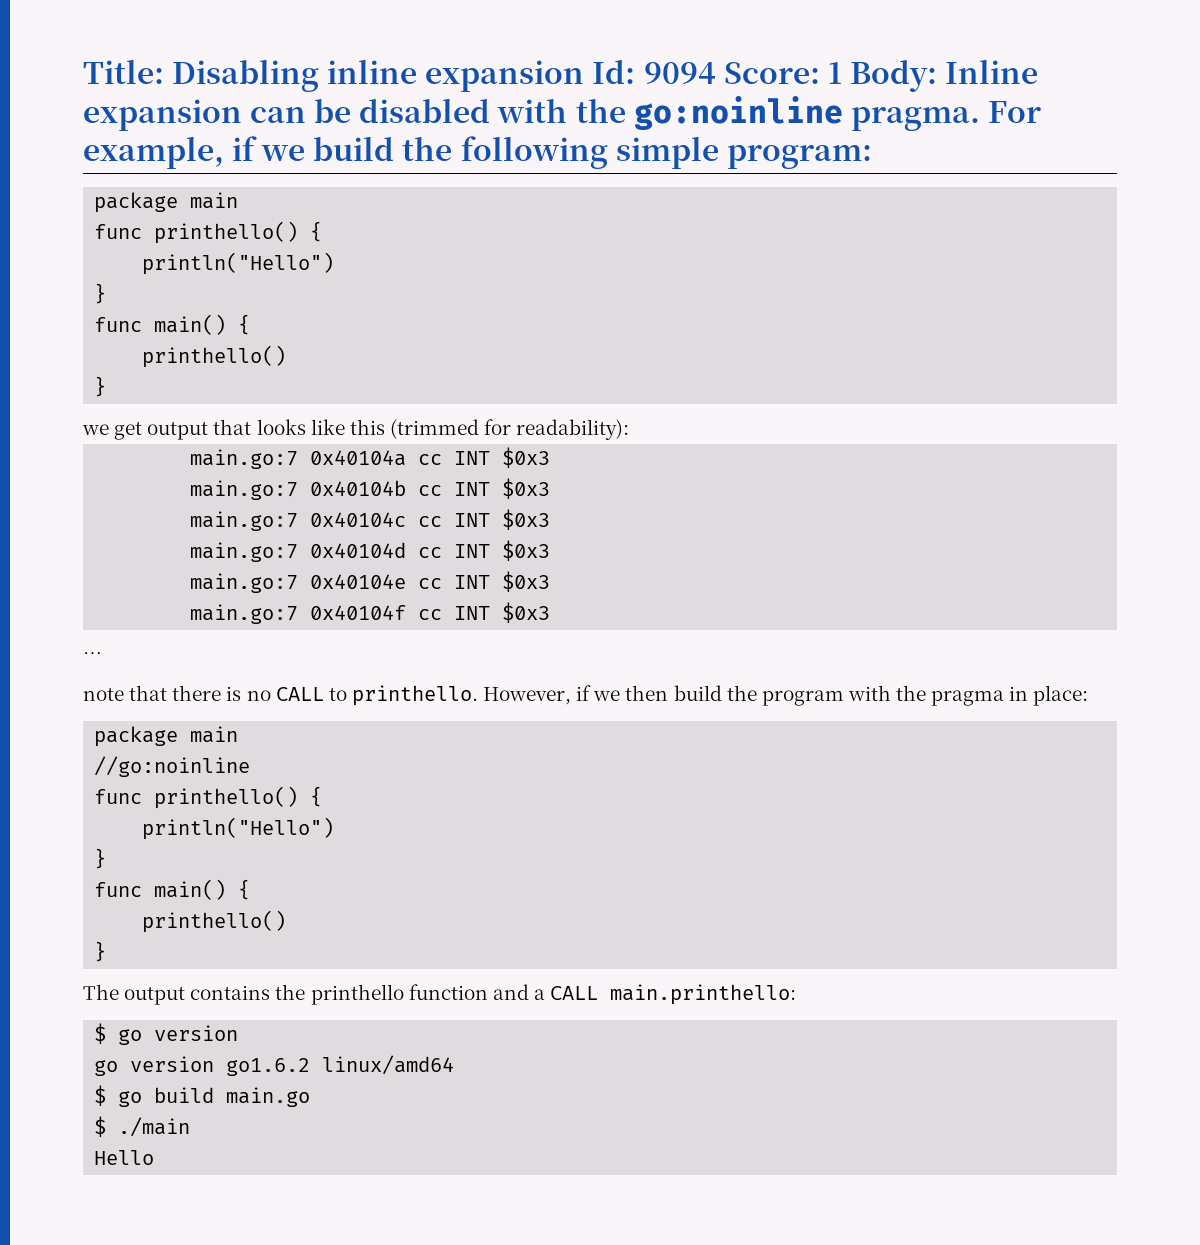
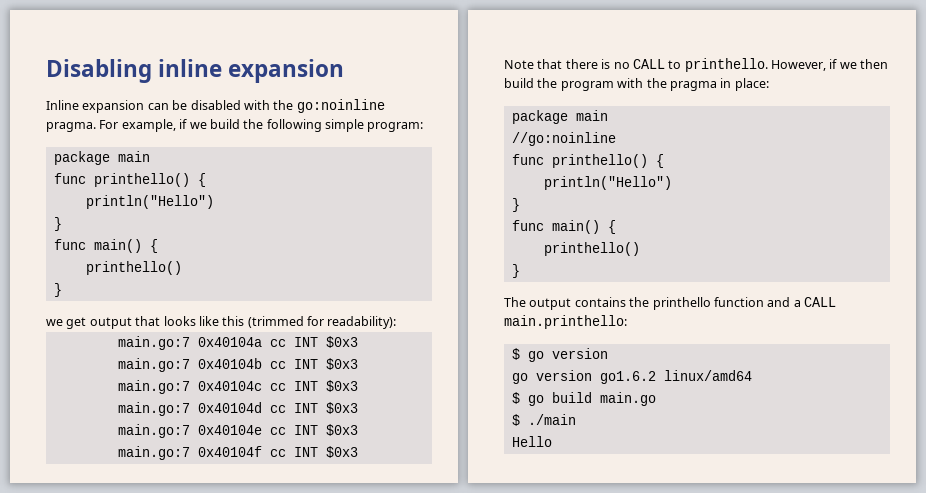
- Title: Disabling inline expansion Id: 9094 Score: 1 Body: Inline expansion can be disabled with the go:noinline pragma.
+ Disabling inline expansion
+ Inline expansion can be disabled with the go:noinline pragma.
- …
- note that there is no CALL to printhello.
+ Note that there is no CALL to printhello.

